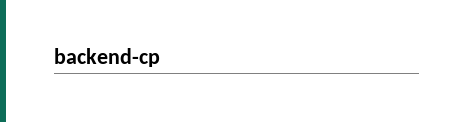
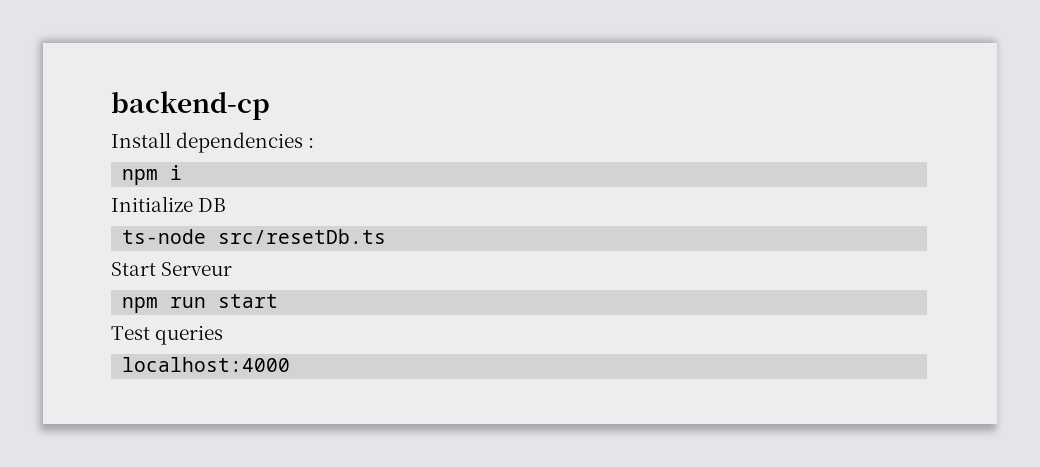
+ Install dependencies :
+ npm i
+ Initialize DB
+ ts-node src/resetDb.ts
+ Start Serveur
+ npm run start
+ Test queries
+ localhost:4000

